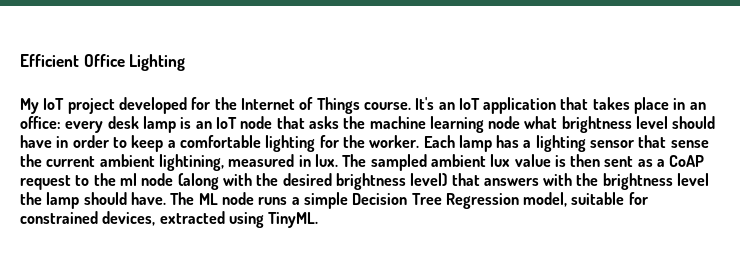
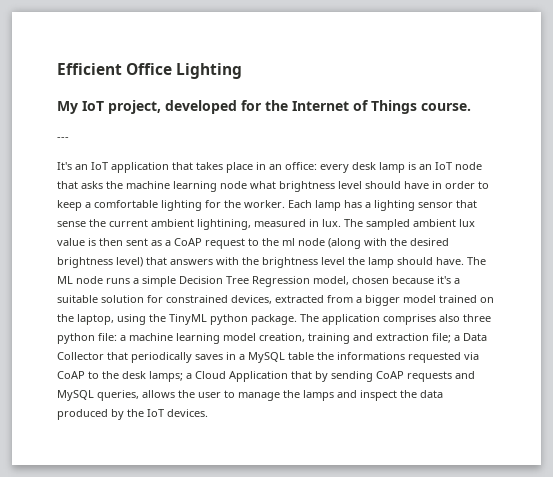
- My IoT project developed for the Internet of Things course. It's an IoT application that takes place in an office: every desk lamp is an IoT node that asks the machine learning node what brightness level should have in order to keep a comfortable lighting for the worker.
+ My IoT project, developed for the Internet of Things course.
+ ---
+ It's an IoT application that takes place in an office: every desk lamp is an IoT node that asks the machine learning node what brightness level should have in order to keep a comfortable lighting for the worker.
- The ML node runs a simple Decision Tree Regression model, suitable for constrained devices, extracted using TinyML.
+ The ML node runs a simple Decision Tree Regression model, chosen because it's a suitable solution for constrained devices, extracted from a bigger model trained on the laptop, using the TinyML python package. The application comprises also three python file: a machine learning model creation, training and extraction file; a Data Collector that periodically saves in a MySQL table the informations requested via CoAP to the desk lamps; a Cloud Application that by sending CoAP requests and MySQL queries, allows the user to manage the lamps and inspect the data produced by the IoT devices.

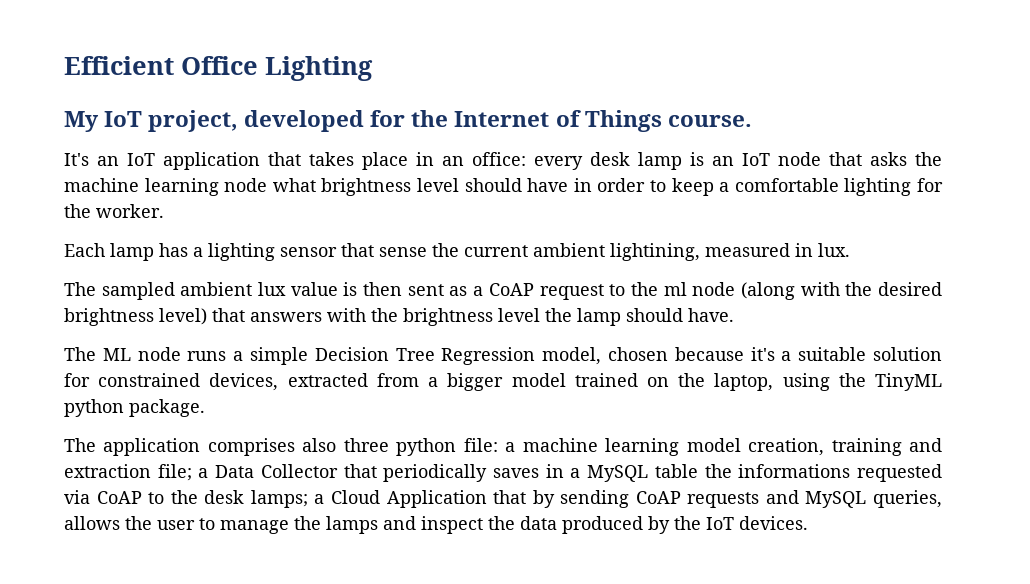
- ---
- every desk lamp is an IoT node that asks the machine learning node what brightness level should have in order to keep a comfortable lighting for the worker. Each lamp has a lighting sensor that sense the current ambient lightining, measured in lux. The sampled ambient lux value is then sent as a CoAP request to the ml node (along with the desired brightness level) that answers with the brightness level the lamp should have. The ML node runs a simple Decision Tree Regression model, chosen because it's a suitable solution for constrained devices, extracted from a bigger model trained on the laptop, using the TinyML python package. The application comprises also three python file:
+ every desk lamp is an IoT node that asks the machine learning node what brightness level should have in order to keep a comfortable lighting for the worker.
+ Each lamp has a lighting sensor that sense the current ambient lightining, measured in lux.
+ The sampled ambient lux value is then sent as a CoAP request to the ml node (along with the desired brightness level) that answers with the brightness level the lamp should have.
+ The ML node runs a simple Decision Tree Regression model, chosen because it's a suitable solution for constrained devices, extracted from a bigger model trained on the laptop, using the TinyML python package.
+ The application comprises also three python file:

